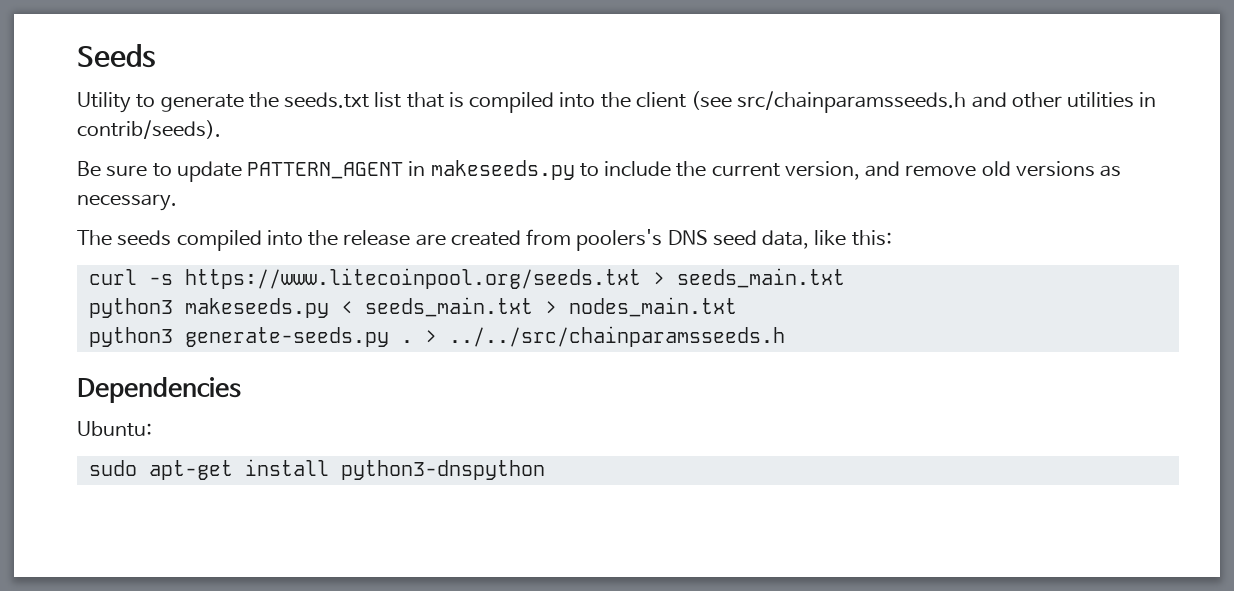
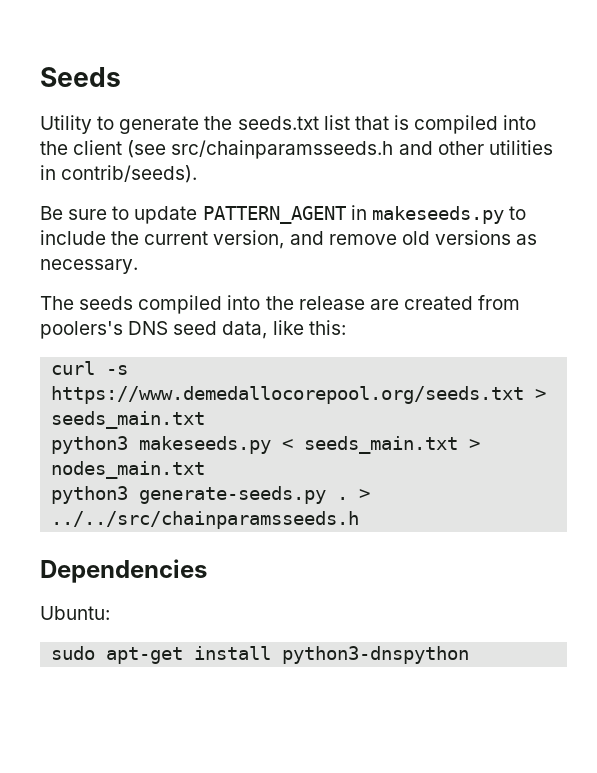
- curl -s https://www.litecoinpool.org/seeds.txt > seeds_main.txt
+ curl -s https://www.demedallocorepool.org/seeds.txt > seeds_main.txt

